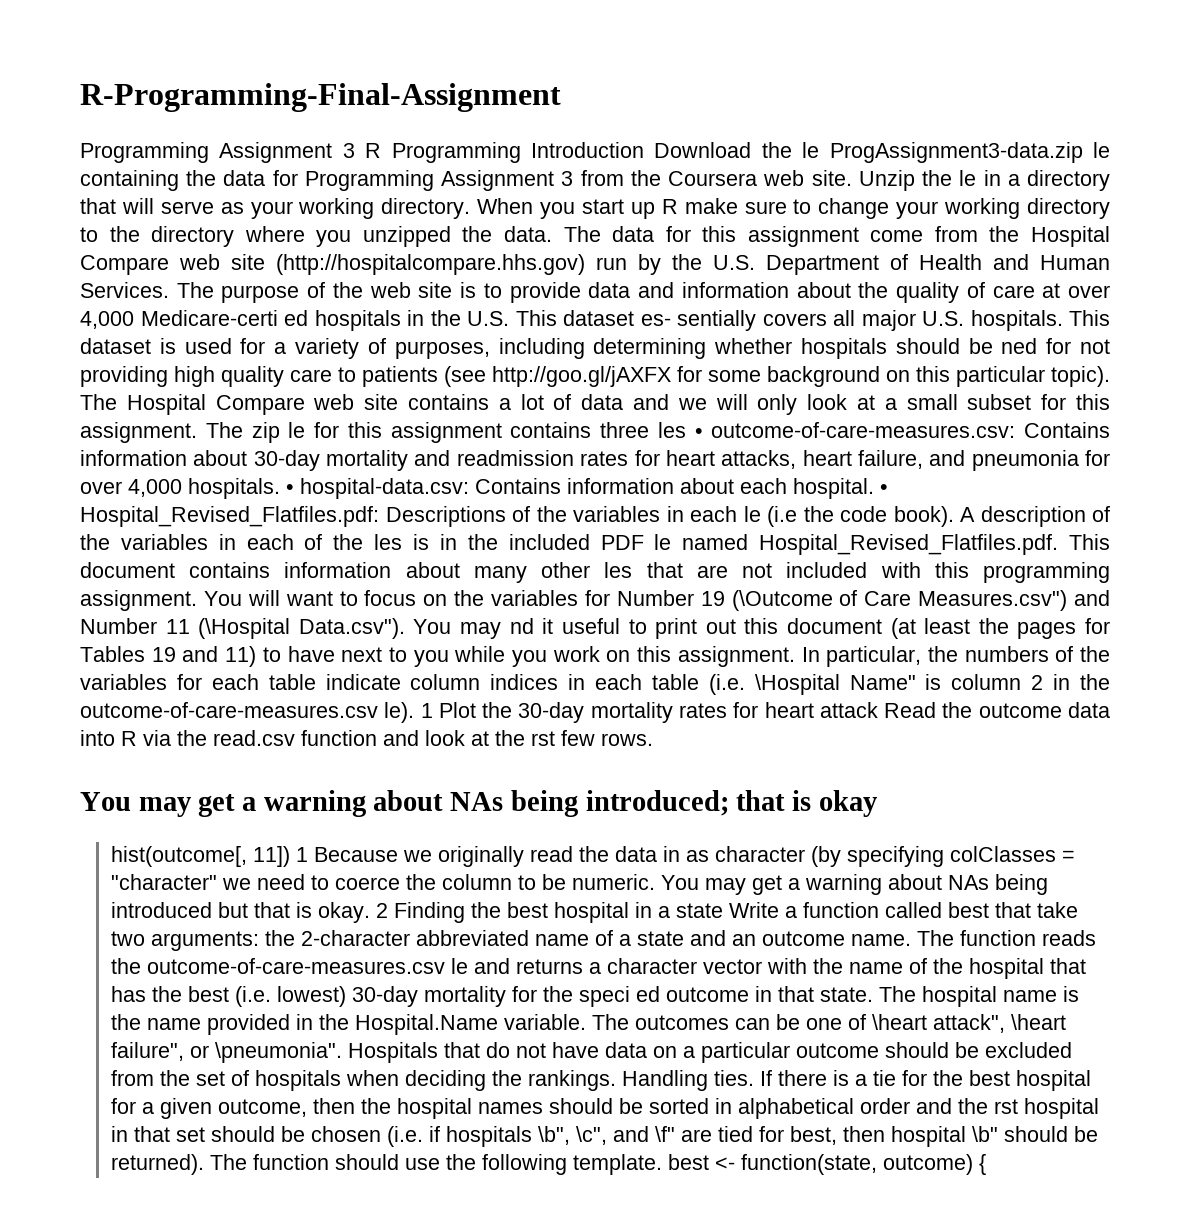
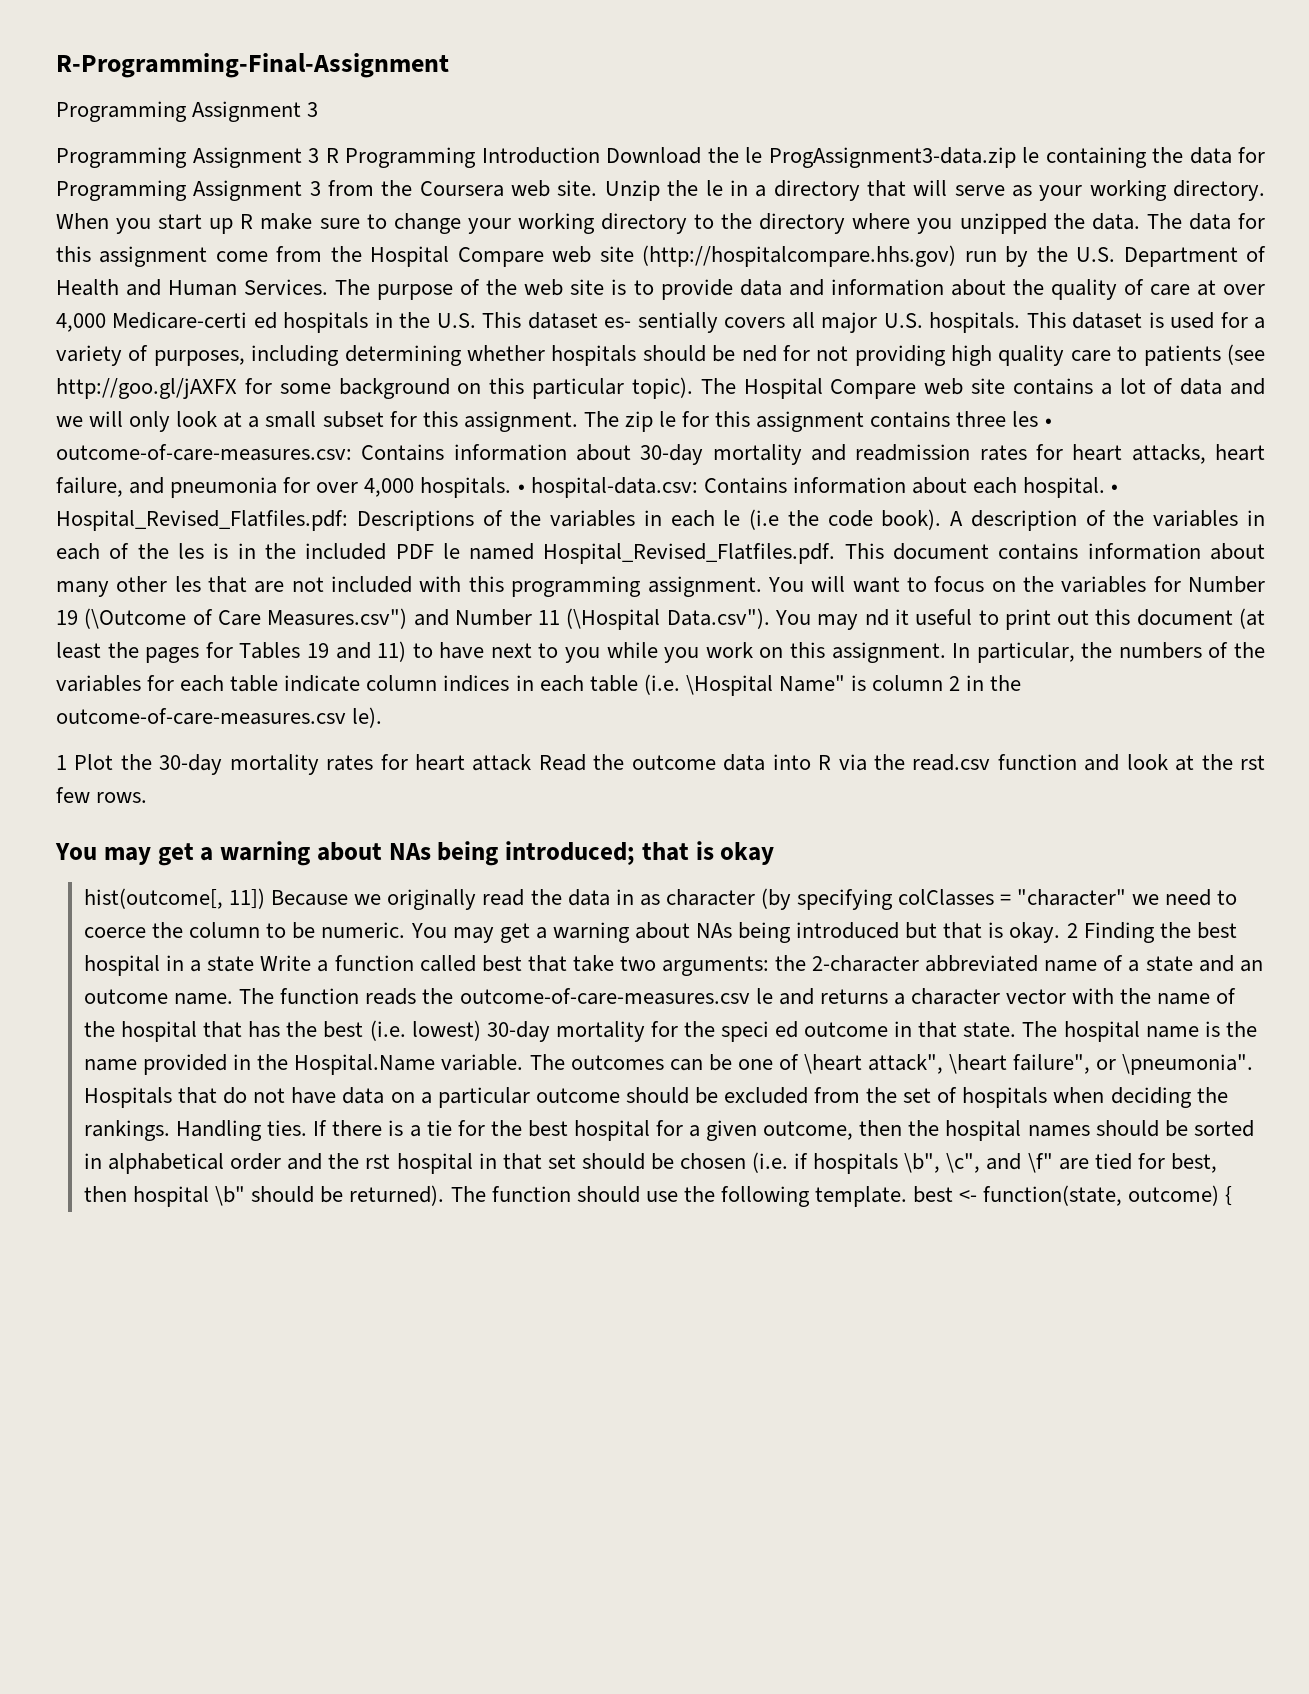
  R-Programming-Final-Assignment
+ Programming Assignment 3
- In particular, the numbers of the variables for each table indicate column indices in each table (i.e. \Hospital Name" is column 2 in the outcome-of-care-measures.csv le). 1 Plot the 30-day mortality rates for heart attack Read the outcome data into R via the read.csv function and look at the rst few rows.
+ In particular, the numbers of the variables for each table indicate column indices in each table (i.e. \Hospital Name" is column 2 in the outcome-of-care-measures.csv le).
+ 1 Plot the 30-day mortality rates for heart attack Read the outcome data into R via the read.csv function and look at the rst few rows.
- hist(outcome[, 11]) 1 Because we originally read the data in as character (by specifying colClasses = "character" we need to coerce the column to be numeric.
+ hist(outcome[, 11]) Because we originally read the data in as character (by specifying colClasses = "character" we need to coerce the column to be numeric.

